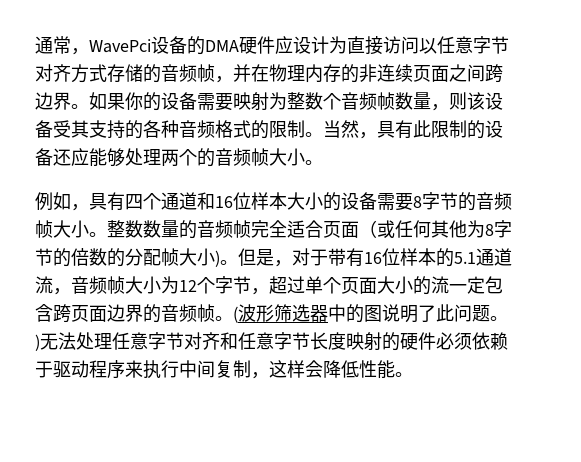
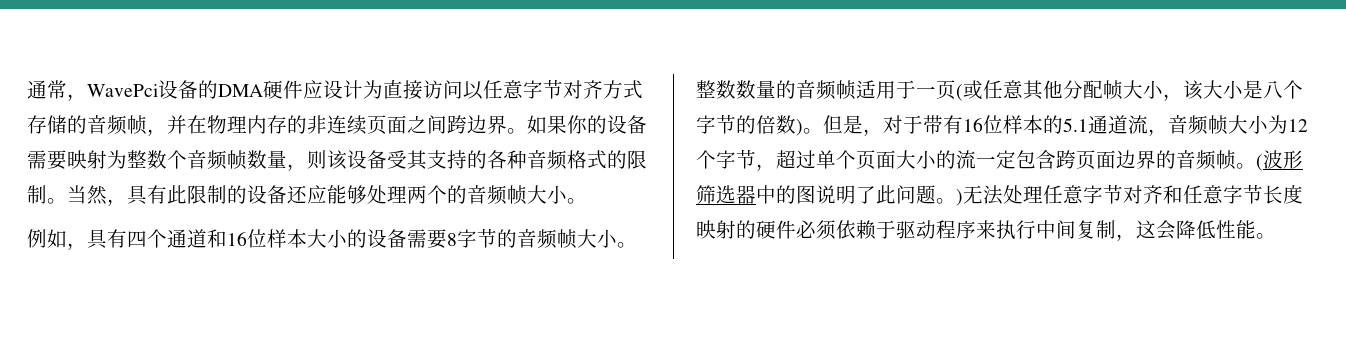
- 整数数量的音频帧完全适合页面（或任何其他为8字节的倍数的分配帧大小)。
+ 整数数量的音频帧适用于一页(或任意其他分配帧大小，该大小是八个字节的倍数)。
- (波形筛选器中的图说明了此问题。)无法处理任意字节对齐和任意字节长度映射的硬件必须依赖于驱动程序来执行中间复制，这样会降低性能。
+ (波形筛选器中的图说明了此问题。)无法处理任意字节对齐和任意字节长度映射的硬件必须依赖于驱动程序来执行中间复制，这会降低性能。

